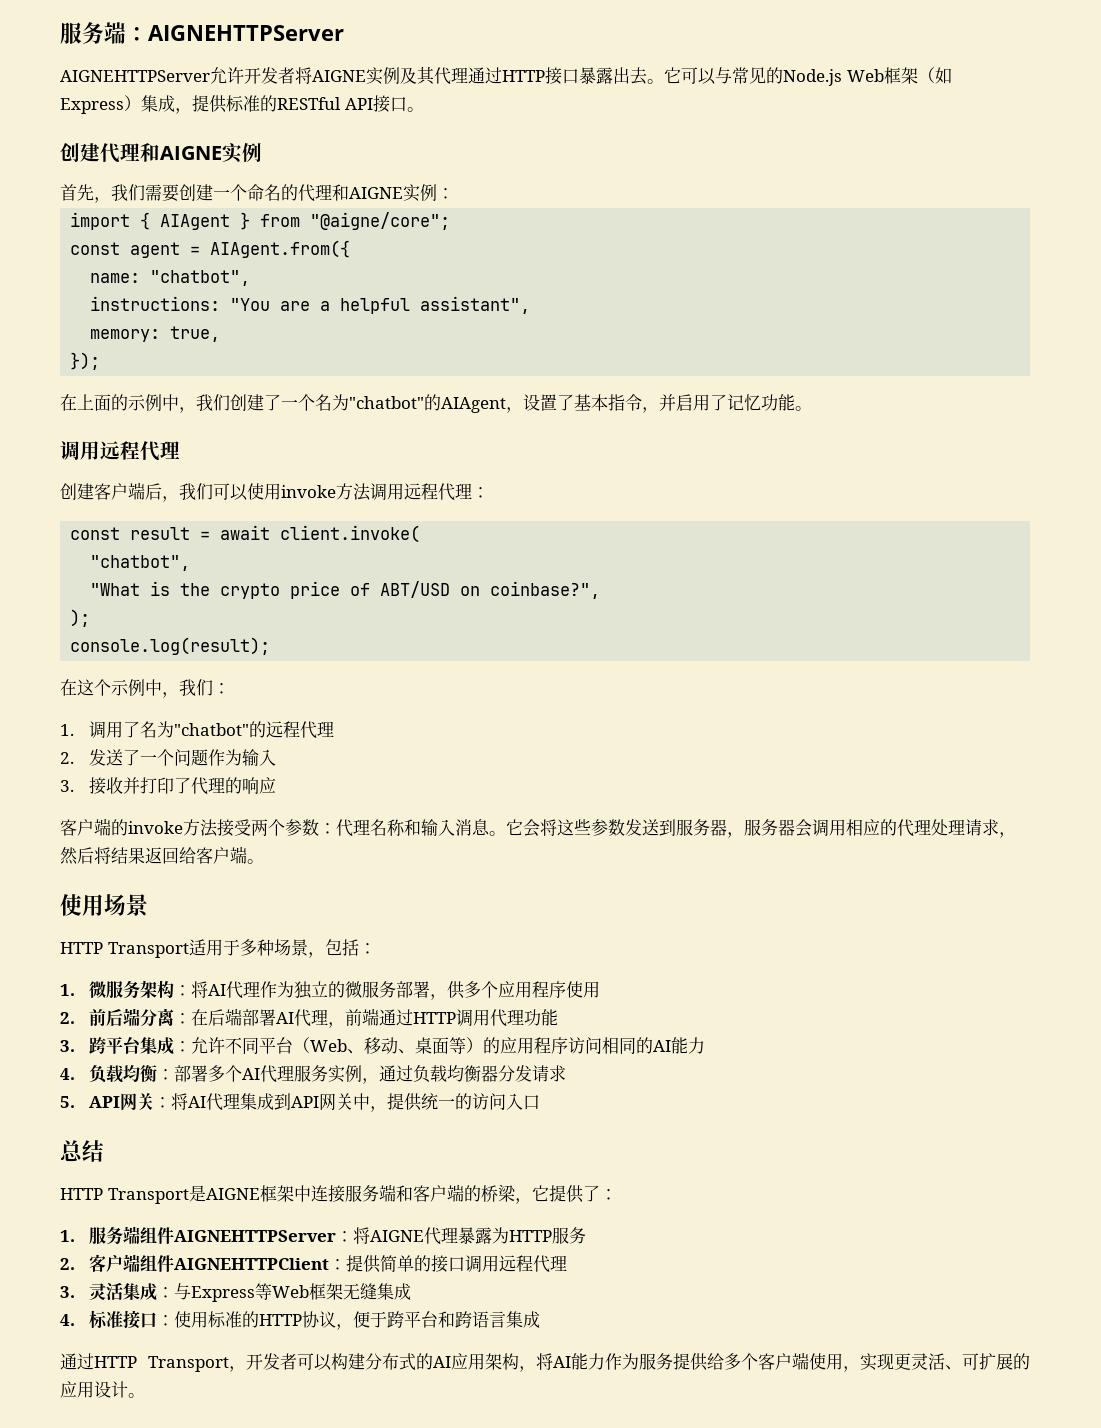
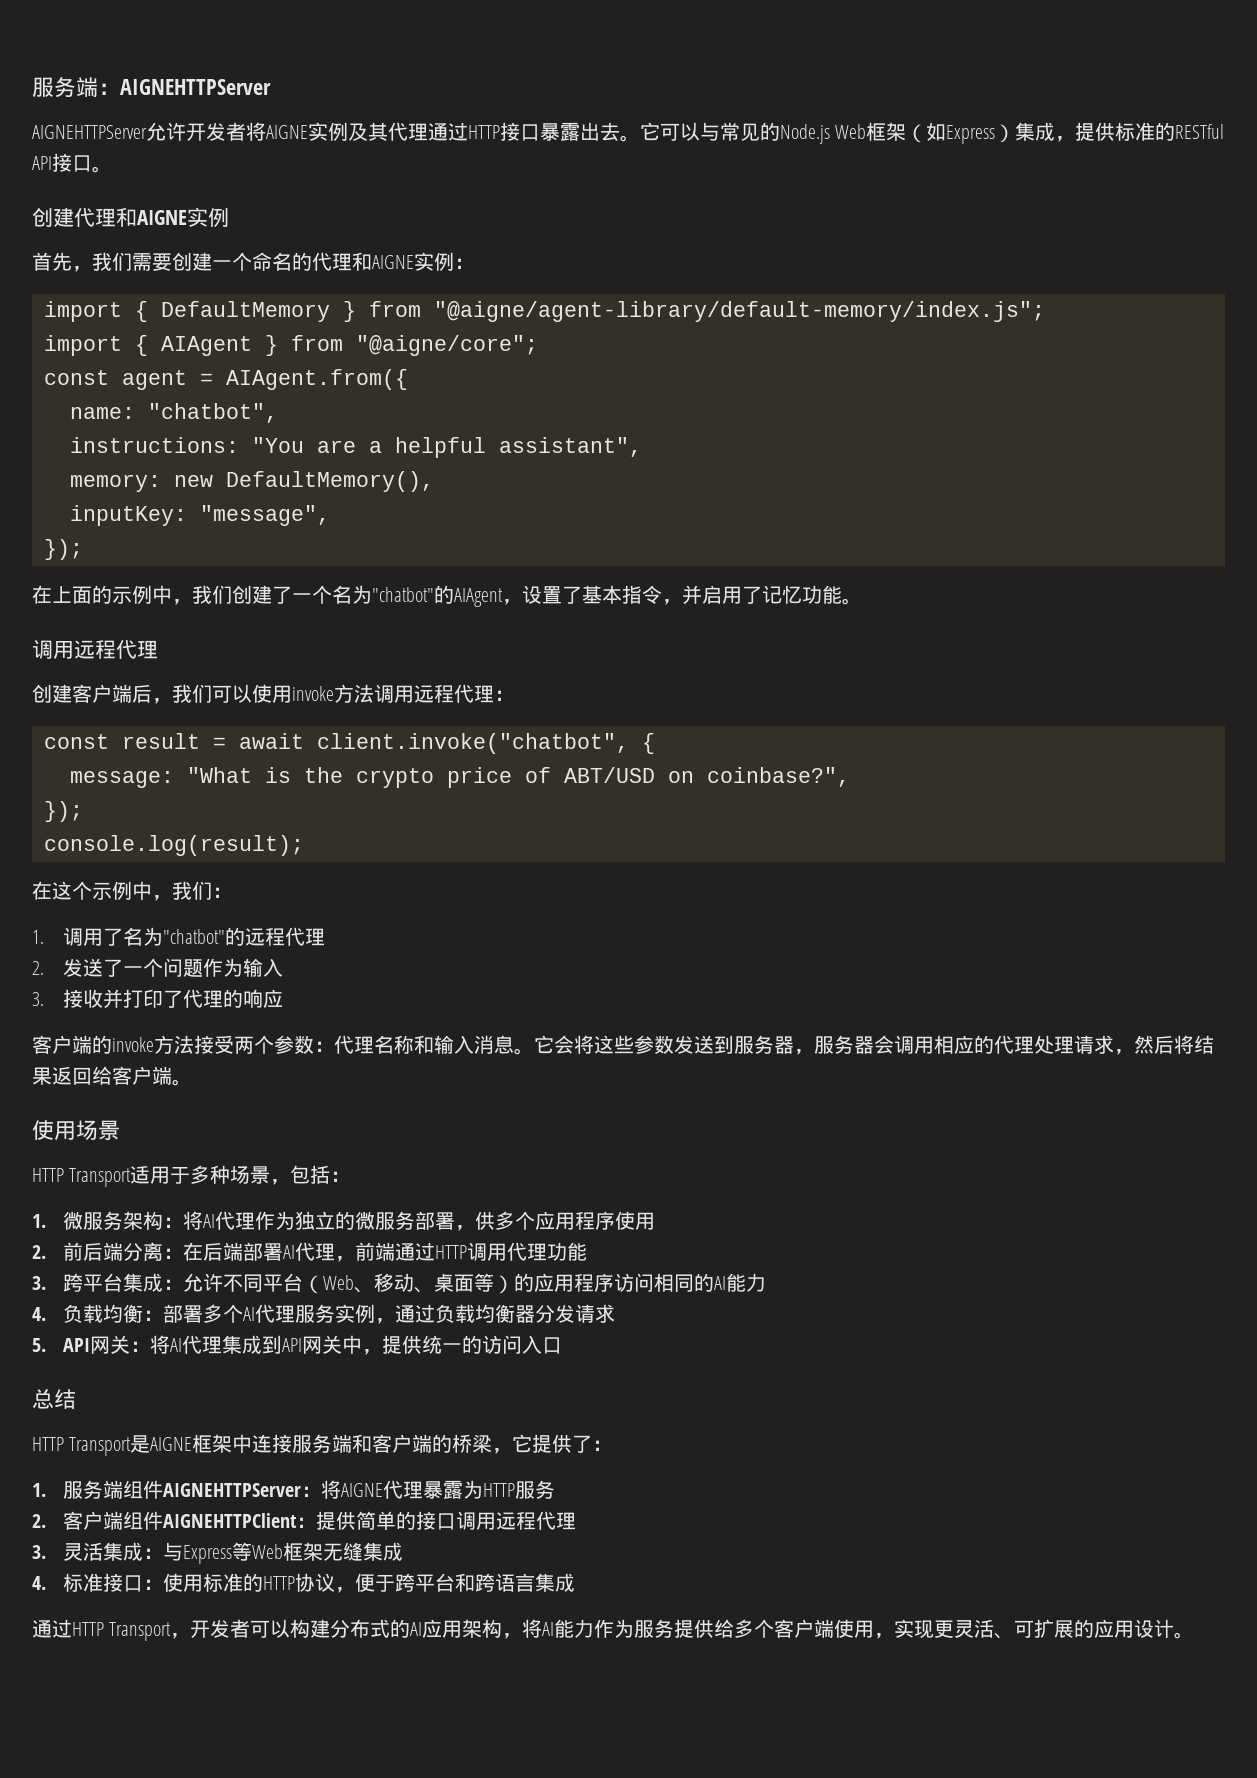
+ import { DefaultMemory } from "@aigne/agent-library/default-memory/index.js";
- memory: true,
+ memory: new DefaultMemory(),
+ inputKey: "message",
- const result = await client.invoke(
- "chatbot",
- "What is the crypto price of ABT/USD on coinbase?",
- );
+ const result = await client.invoke("chatbot", {
+ message: "What is the crypto price of ABT/USD on coinbase?",
+ });

